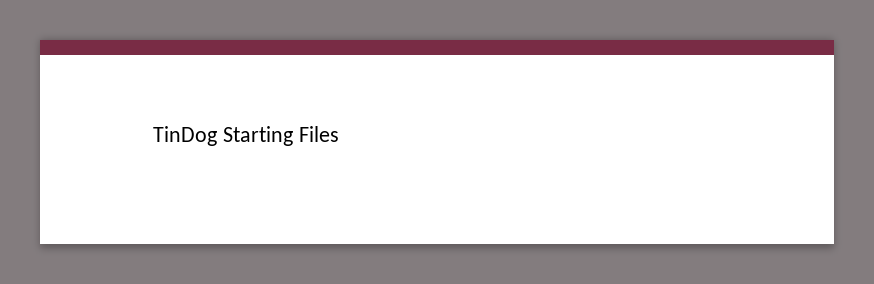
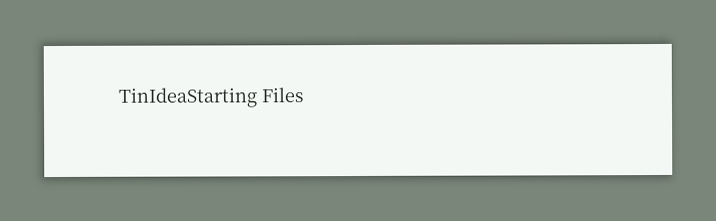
- TinDog Starting Files
+ TinIdeaStarting Files

